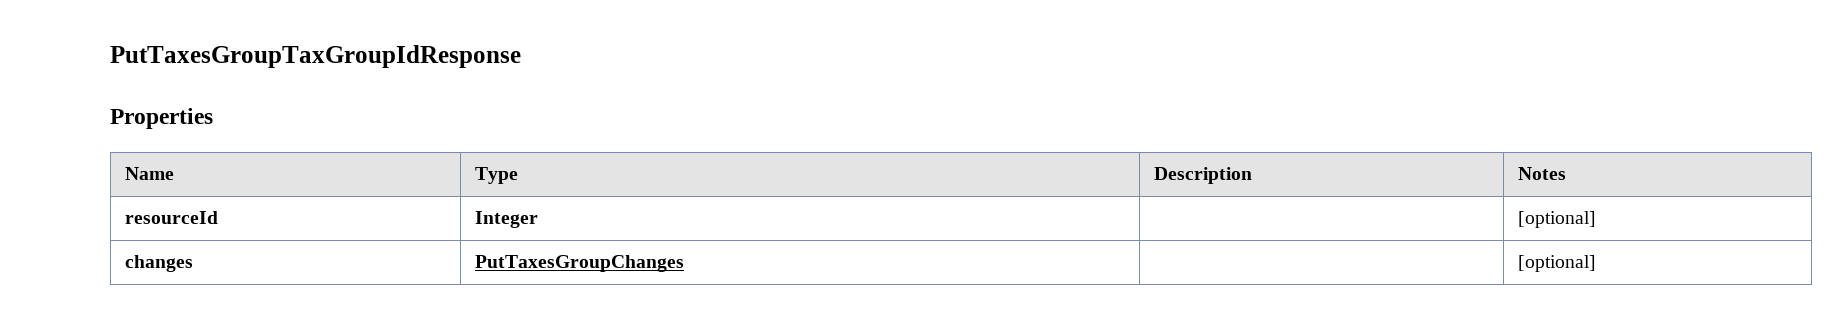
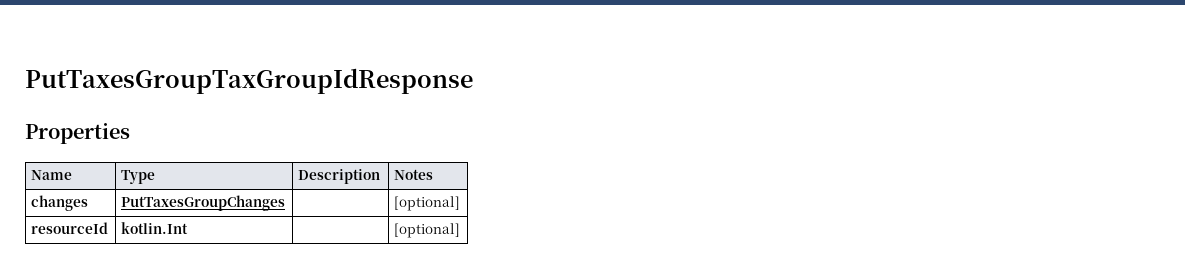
- resourceId | Integer | | [optional]
+ resourceId | kotlin.Int | | [optional]

